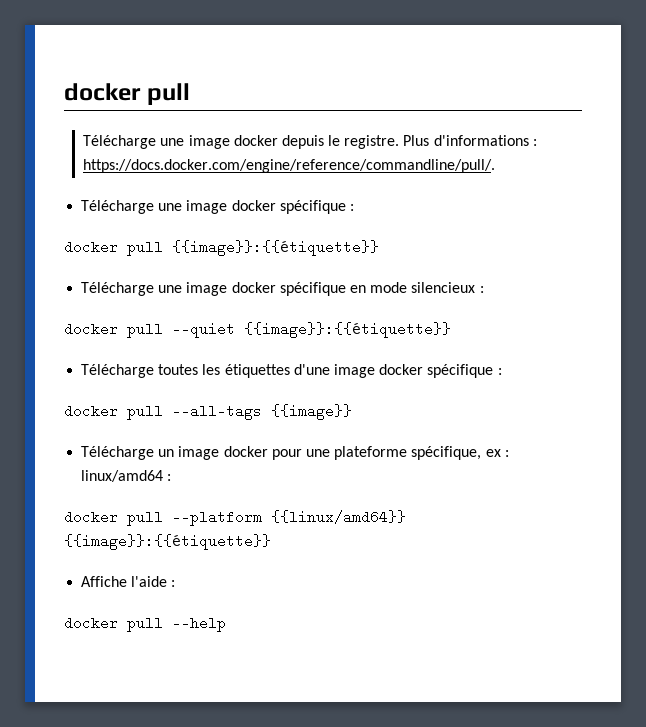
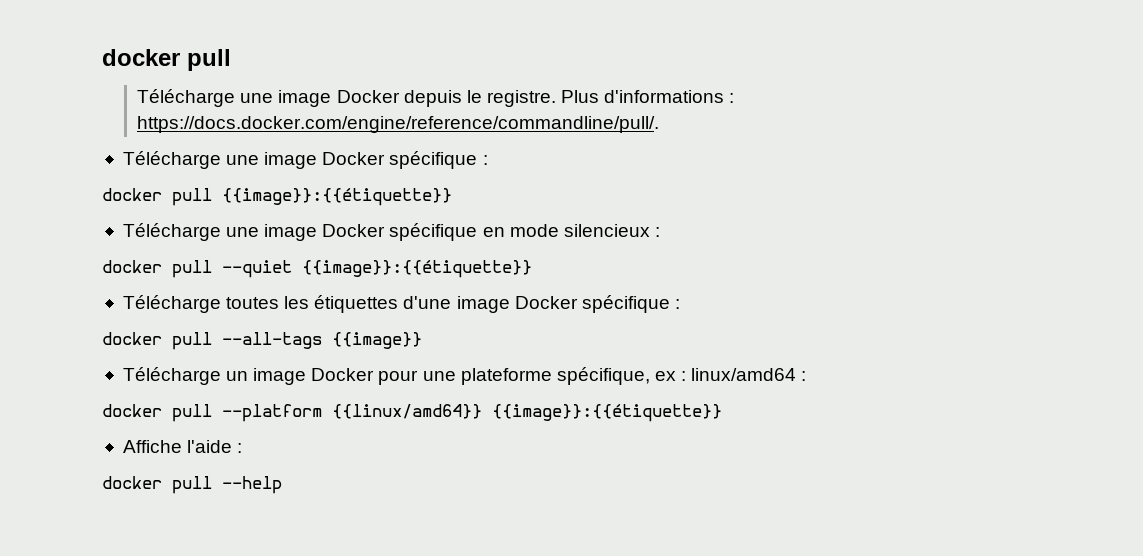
- Télécharge une image docker depuis le registre.
+ Télécharge une image Docker depuis le registre.
- Télécharge une image docker spécifique :
+ Télécharge une image Docker spécifique :
- Télécharge une image docker spécifique en mode silencieux :
+ Télécharge une image Docker spécifique en mode silencieux :
- Télécharge toutes les étiquettes d'une image docker spécifique :
+ Télécharge toutes les étiquettes d'une image Docker spécifique :
- Télécharge un image docker pour une plateforme spécifique, ex : linux/amd64 :
+ Télécharge un image Docker pour une plateforme spécifique, ex : linux/amd64 :

